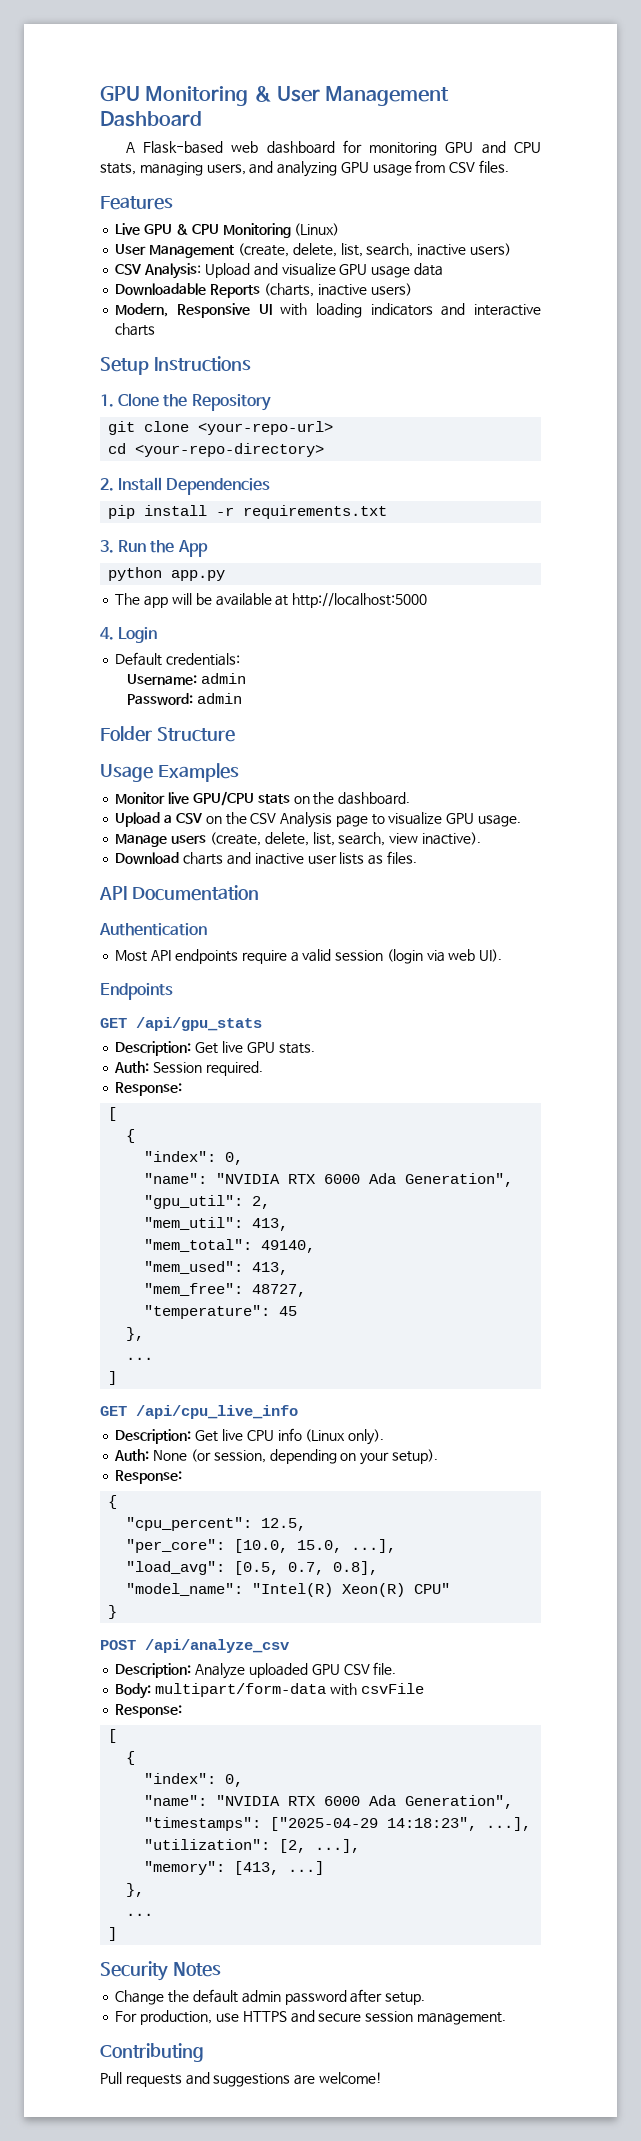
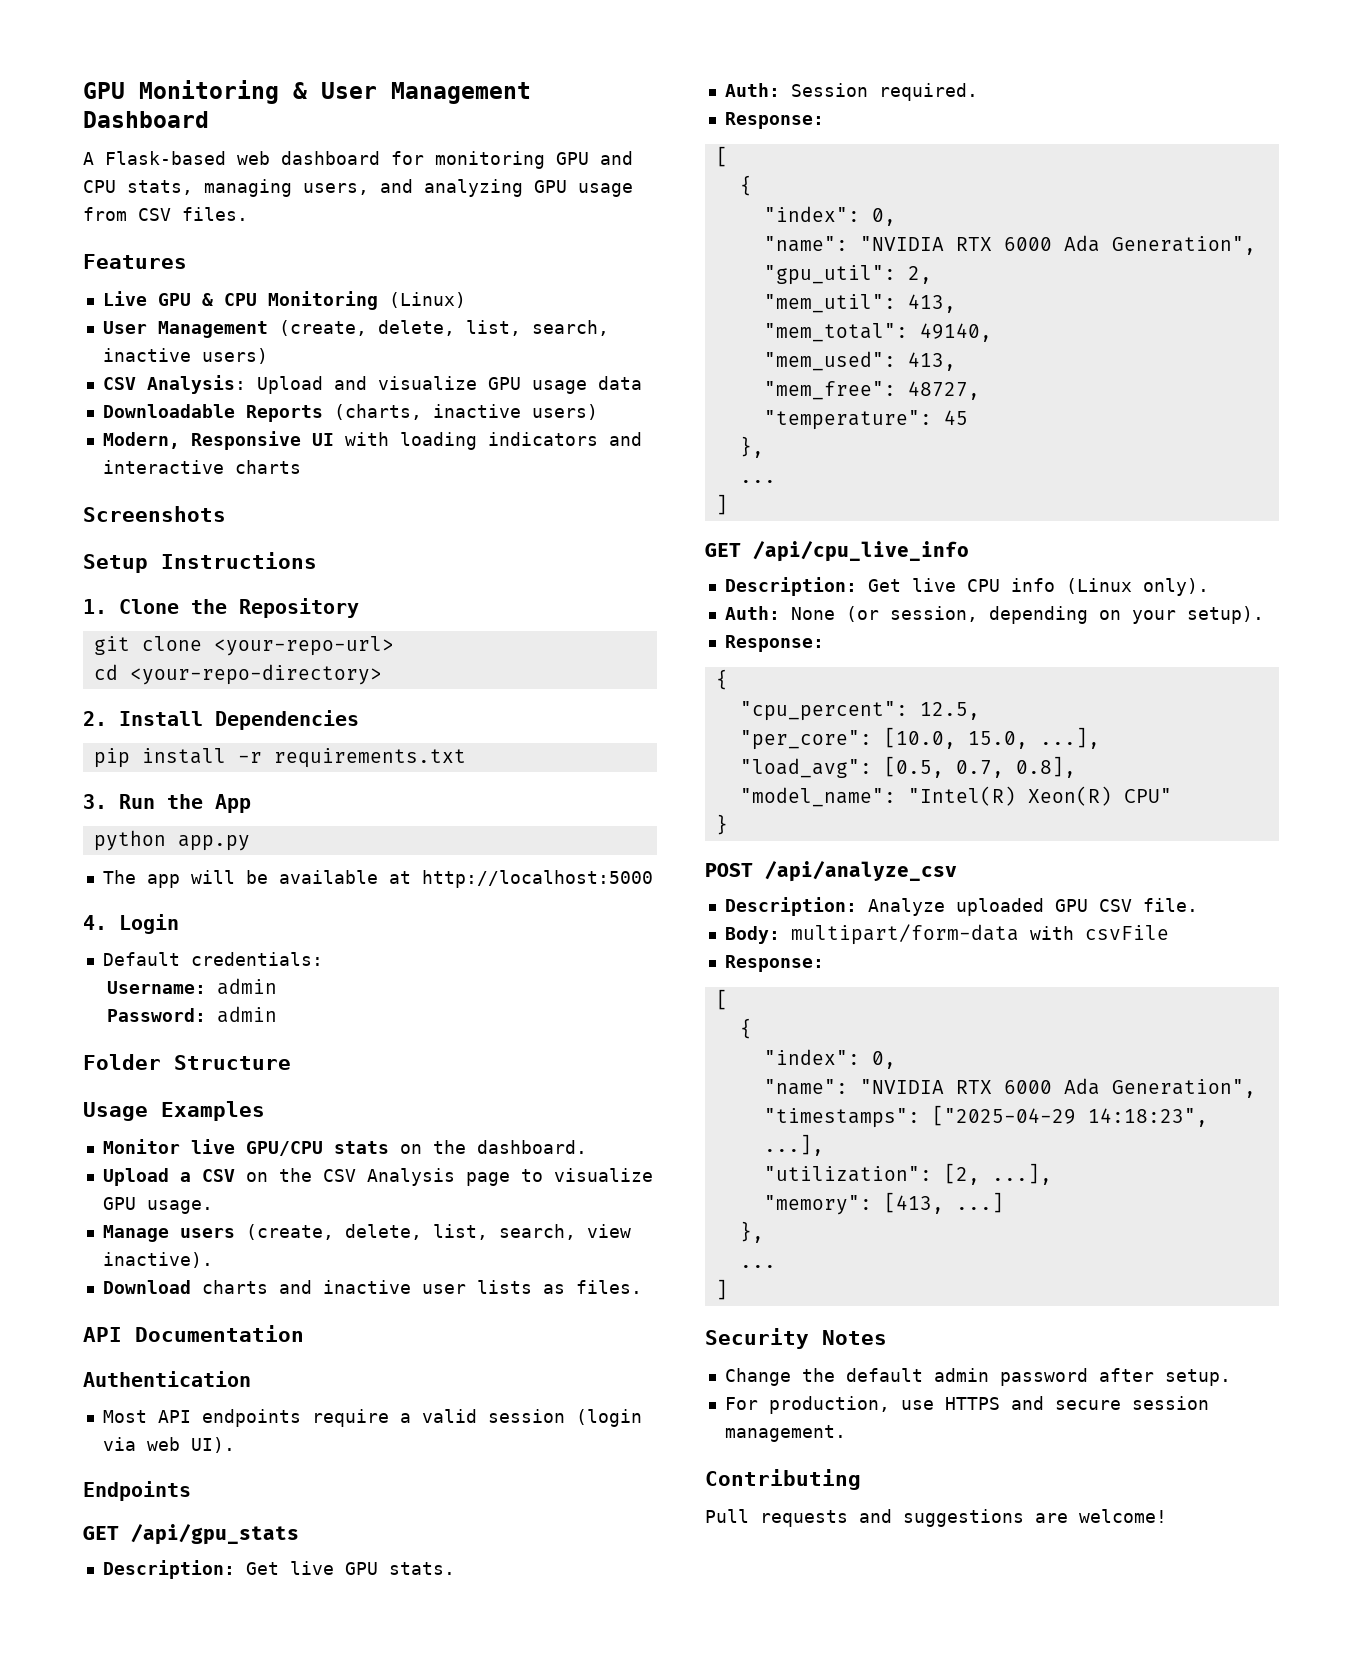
+ Screenshots

